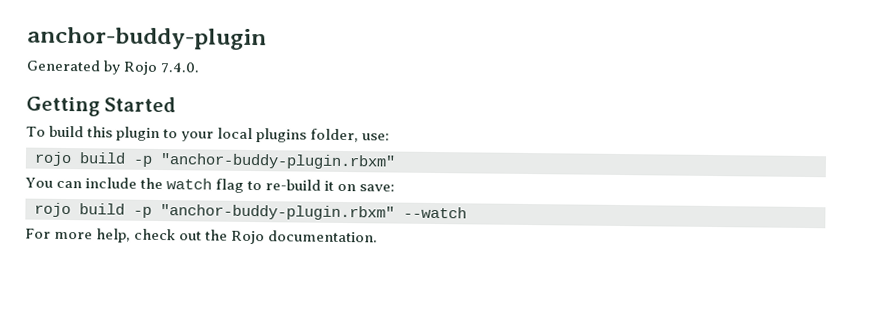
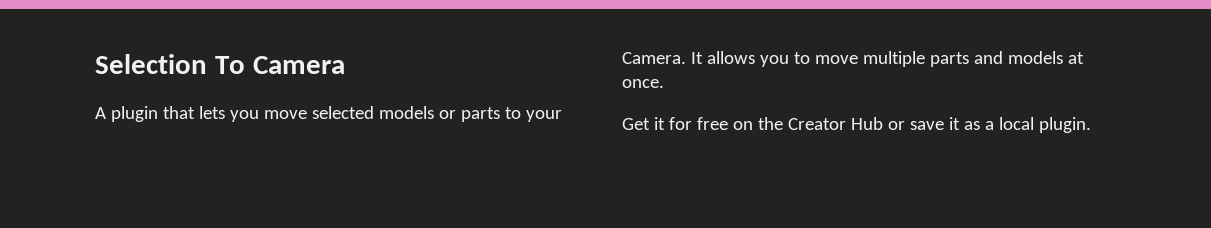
- anchor-buddy-plugin
- Generated by Rojo 7.4.0.
- Getting Started
- To build this plugin to your local plugins folder, use:
- rojo build -p "anchor-buddy-plugin.rbxm"
- You can include the watch flag to re-build it on save:
- rojo build -p "anchor-buddy-plugin.rbxm" --watch
- For more help, check out the Rojo documentation.
+ Selection To Camera
+ A plugin that lets you move selected models or parts to your Camera. It allows you to move multiple parts and models at once.
+ Get it for free on the Creator Hub or save it as a local plugin.

